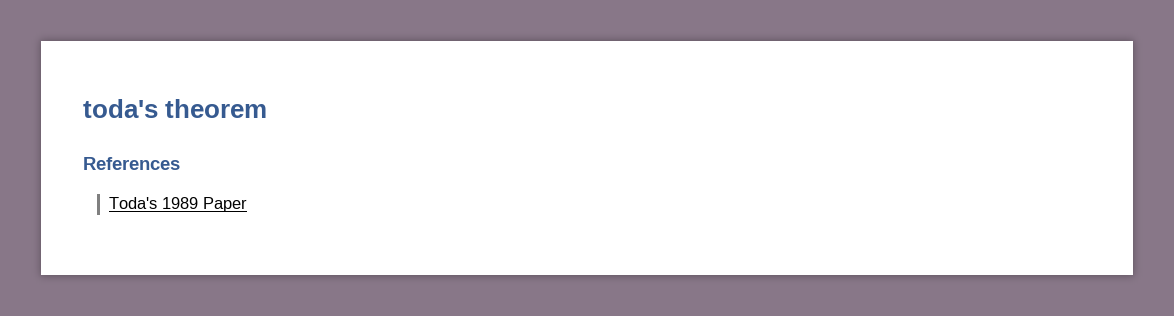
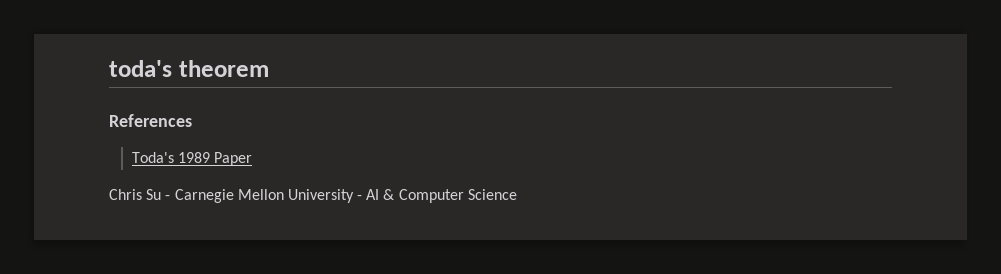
+ Chris Su - Carnegie Mellon University - AI & Computer Science

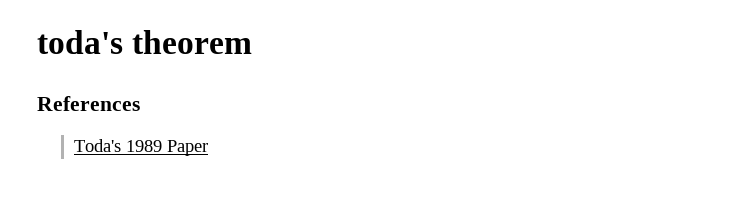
- Chris Su - Carnegie Mellon University - AI & Computer Science

